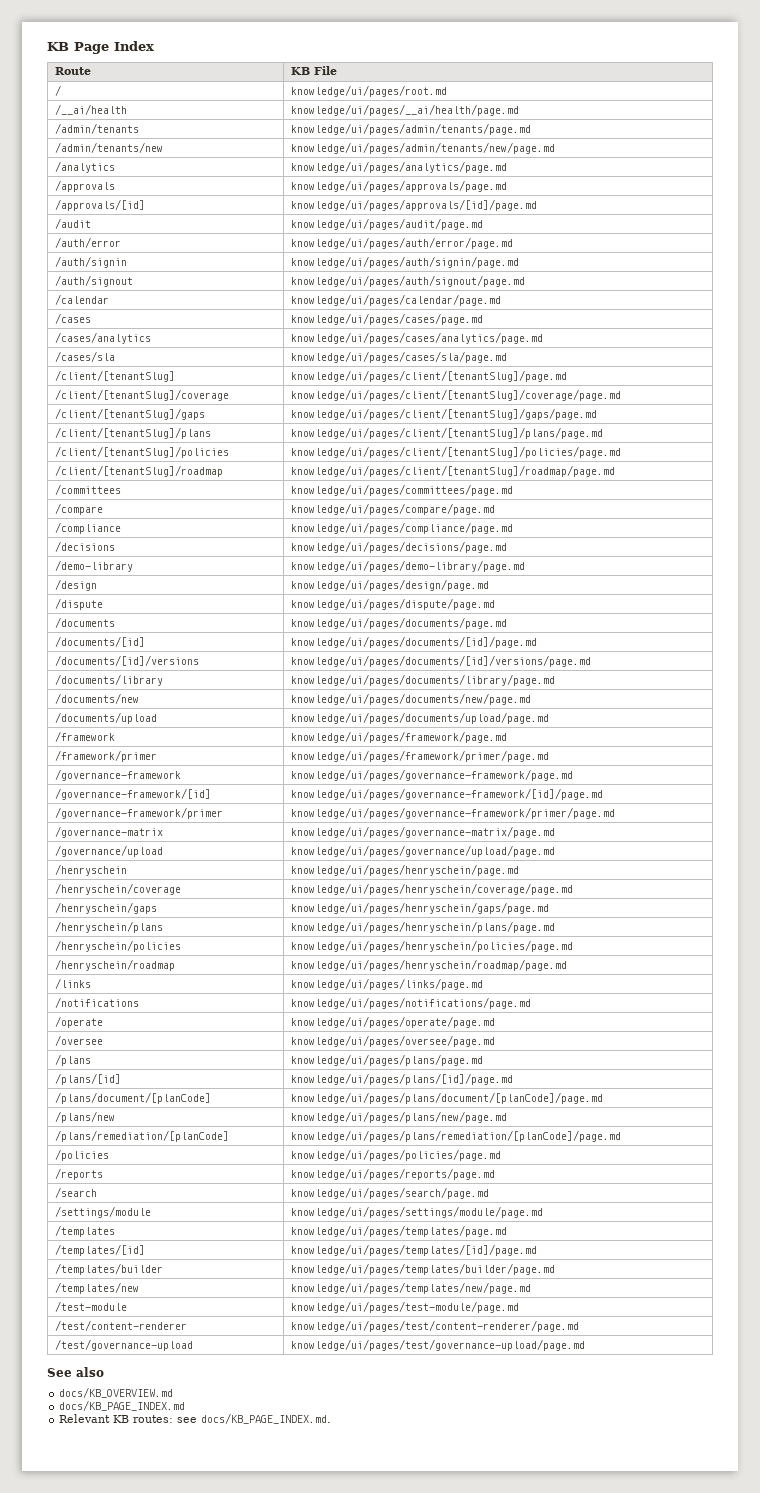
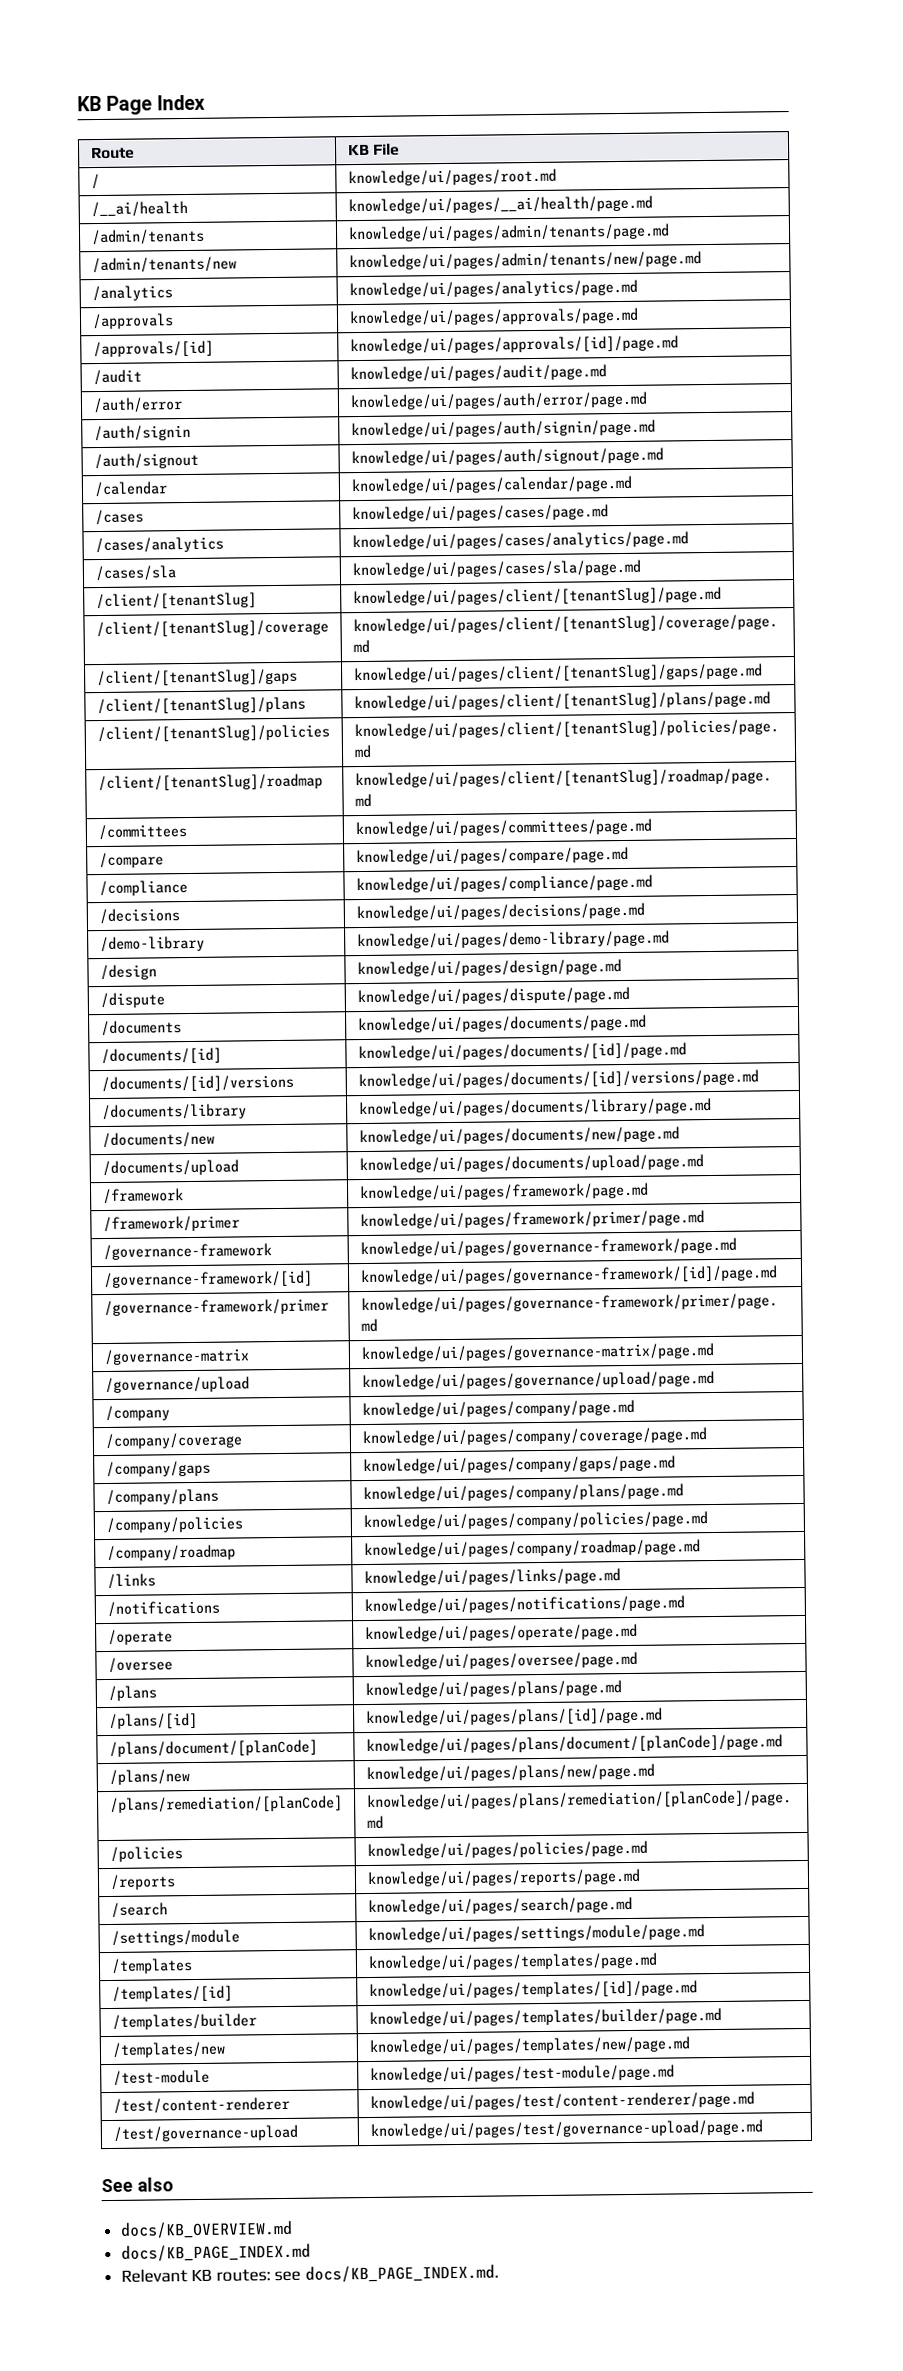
- /henryschein | knowledge/ui/pages/henryschein/page.md
- /henryschein/coverage | knowledge/ui/pages/henryschein/coverage/page.md
- /henryschein/gaps | knowledge/ui/pages/henryschein/gaps/page.md
- /henryschein/plans | knowledge/ui/pages/henryschein/plans/page.md
- /henryschein/policies | knowledge/ui/pages/henryschein/policies/page.md
- /henryschein/roadmap | knowledge/ui/pages/henryschein/roadmap/page.md
+ /company | knowledge/ui/pages/company/page.md
+ /company/coverage | knowledge/ui/pages/company/coverage/page.md
+ /company/gaps | knowledge/ui/pages/company/gaps/page.md
+ /company/plans | knowledge/ui/pages/company/plans/page.md
+ /company/policies | knowledge/ui/pages/company/policies/page.md
+ /company/roadmap | knowledge/ui/pages/company/roadmap/page.md

